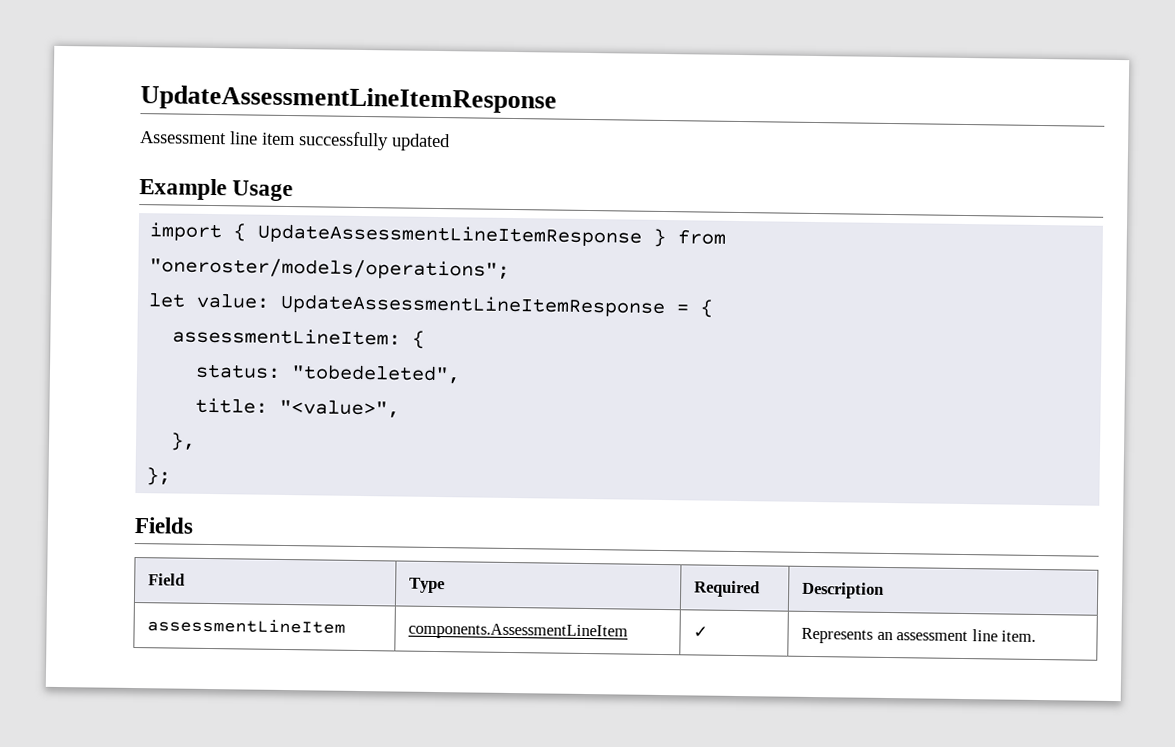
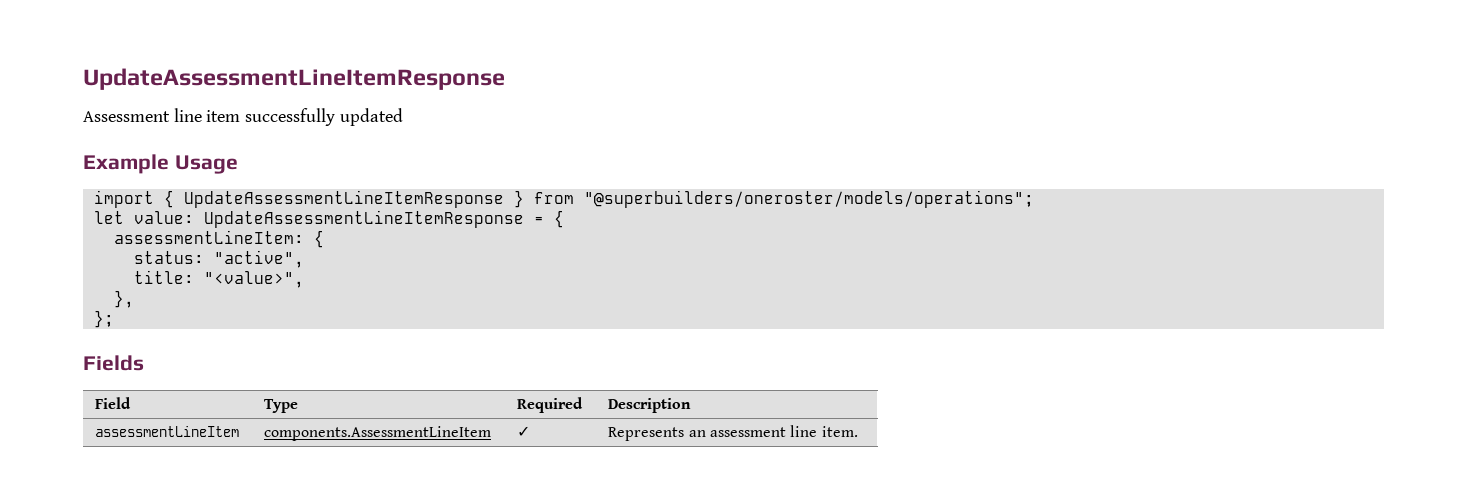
- import { UpdateAssessmentLineItemResponse } from "oneroster/models/operations";
+ import { UpdateAssessmentLineItemResponse } from "@superbuilders/oneroster/models/operations";
- status: "tobedeleted",
+ status: "active",

